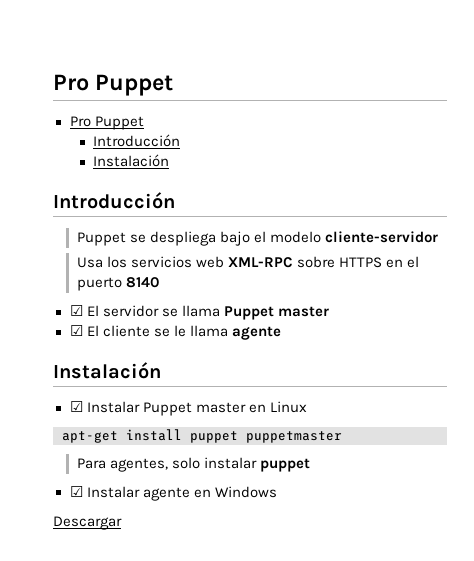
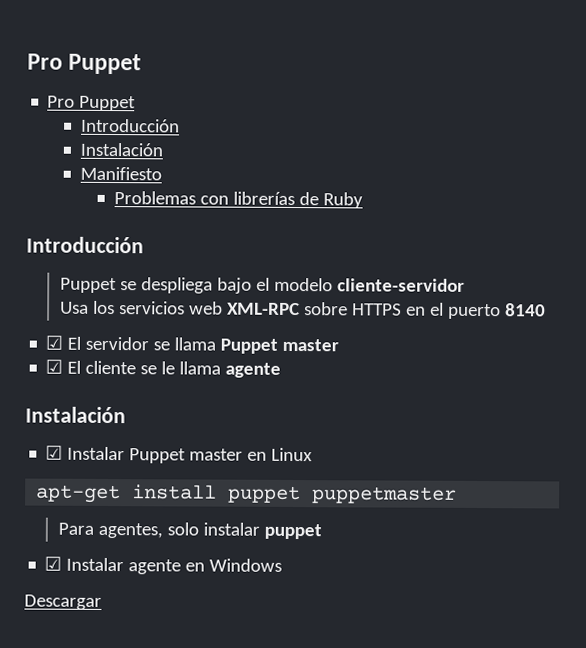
+ Manifiesto
+ Problemas con librerías de Ruby

